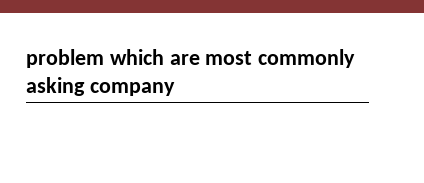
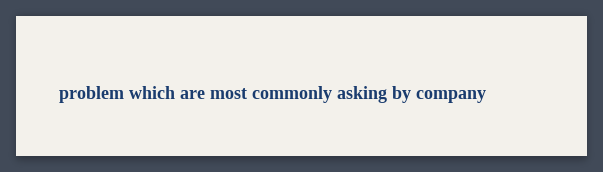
- problem which are most commonly asking company
+ problem which are most commonly asking by company

